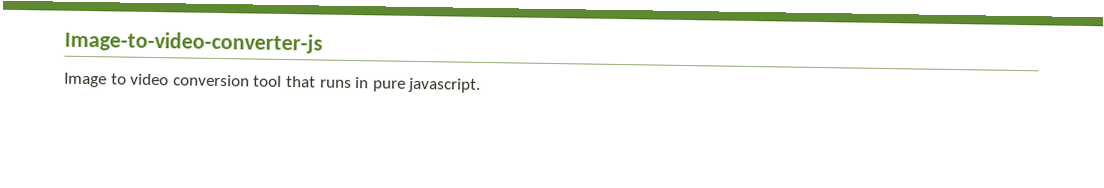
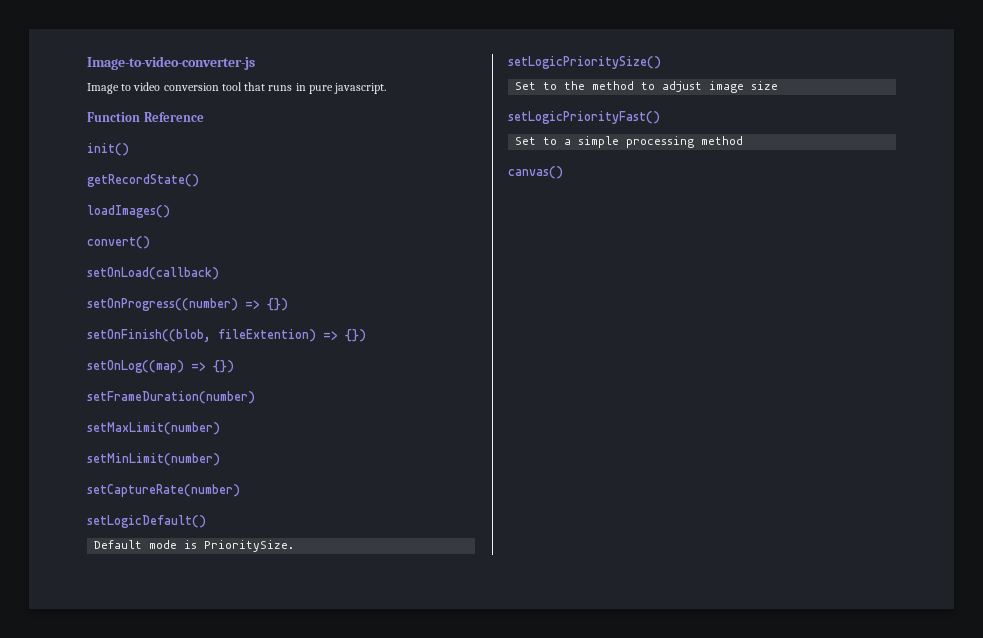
+ Function Reference
+ init()
+ getRecordState()
+ loadImages()
+ convert()
+ setOnLoad(callback)
+ setOnProgress((number) => {})
+ setOnFinish((blob, fileExtention) => {})
+ setOnLog((map) => {})
+ setFrameDuration(number)
+ setMaxLimit(number)
+ setMinLimit(number)
+ setCaptureRate(number)
+ setLogicDefault()
+ Default mode is PrioritySize.
+ setLogicPrioritySize()
+ Set to the method to adjust image size
+ setLogicPriorityFast()
+ Set to a simple processing method
+ canvas()

